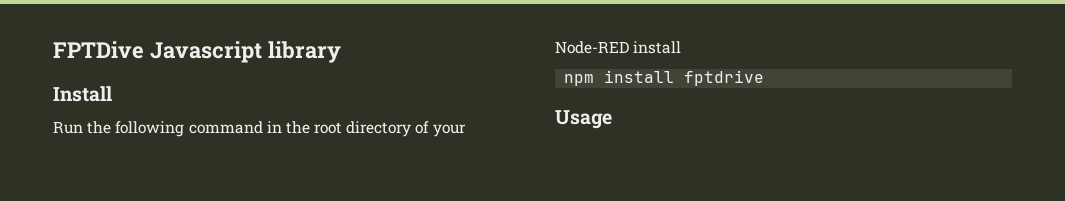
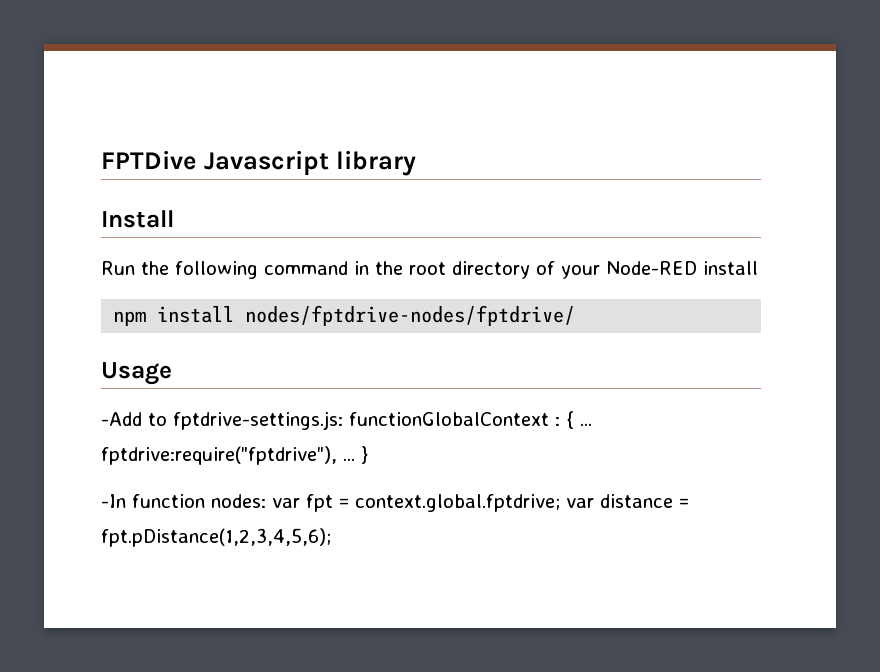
- npm install fptdrive
+ npm install nodes/fptdrive-nodes/fptdrive/
+ -Add to fptdrive-settings.js: functionGlobalContext : { ... fptdrive:require("fptdrive"), ... }
+ -In function nodes: var fpt = context.global.fptdrive; var distance = fpt.pDistance(1,2,3,4,5,6);

